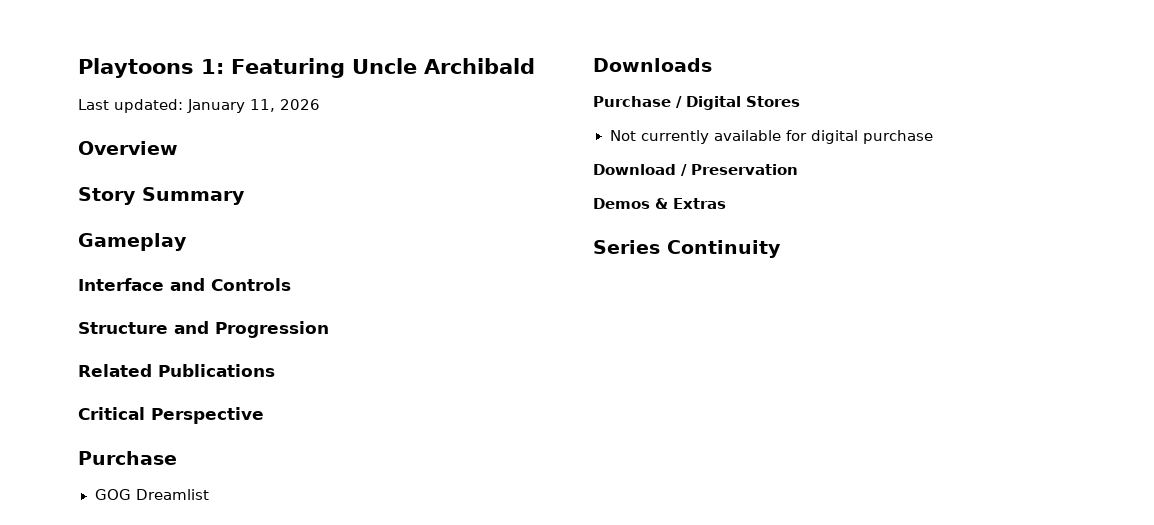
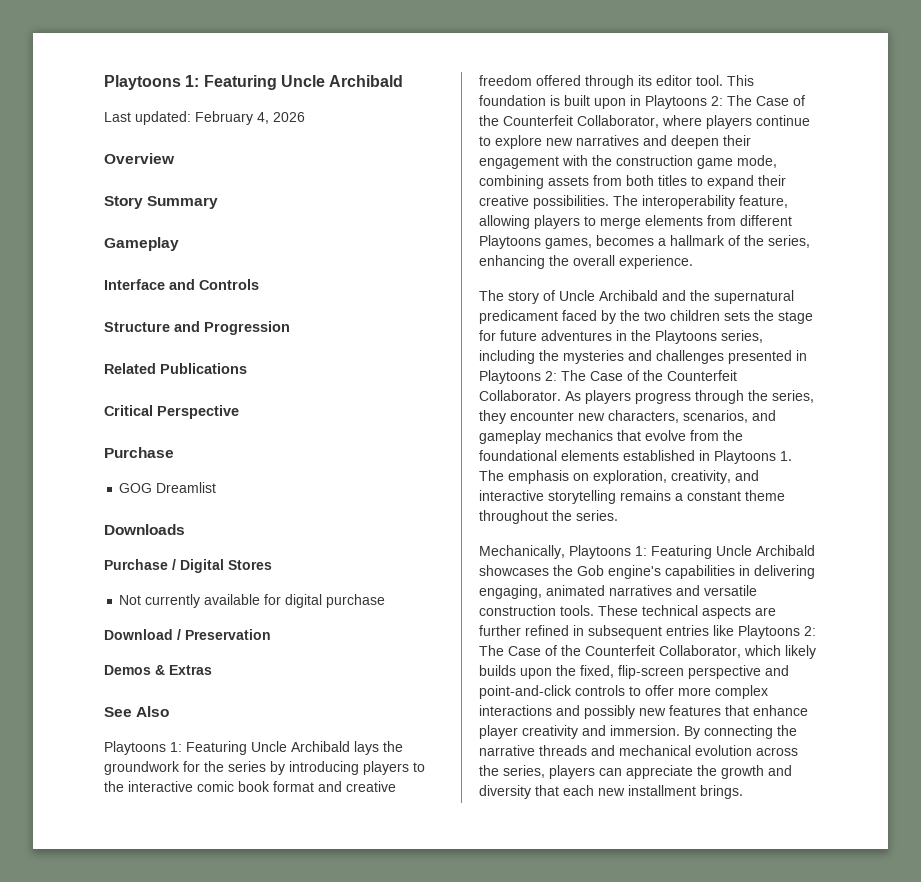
- Last updated: January 11, 2026
+ Last updated: February 4, 2026
- Series Continuity
+ See Also
+ Playtoons 1: Featuring Uncle Archibald lays the groundwork for the series by introducing players to the interactive comic book format and creative freedom offered through its editor tool. This foundation is built upon in Playtoons 2: The Case of the Counterfeit Collaborator, where players continue to explore new narratives and deepen their engagement with the construction game mode, combining assets from both titles to expand their creative possibilities. The interoperability feature, allowing players to merge elements from different Playtoons games, becomes a hallmark of the series, enhancing the overall experience.
+ The story of Uncle Archibald and the supernatural predicament faced by the two children sets the stage for future adventures in the Playtoons series, including the mysteries and challenges presented in Playtoons 2: The Case of the Counterfeit Collaborator. As players progress through the series, they encounter new characters, scenarios, and gameplay mechanics that evolve from the foundational elements established in Playtoons 1. The emphasis on exploration, creativity, and interactive storytelling remains a constant theme throughout the series.
+ Mechanically, Playtoons 1: Featuring Uncle Archibald showcases the Gob engine's capabilities in delivering engaging, animated narratives and versatile construction tools. These technical aspects are further refined in subsequent entries like Playtoons 2: The Case of the Counterfeit Collaborator, which likely builds upon the fixed, flip-screen perspective and point-and-click controls to offer more complex interactions and possibly new features that enhance player creativity and immersion. By connecting the narrative threads and mechanical evolution across the series, players can appreciate the growth and diversity that each new installment brings.

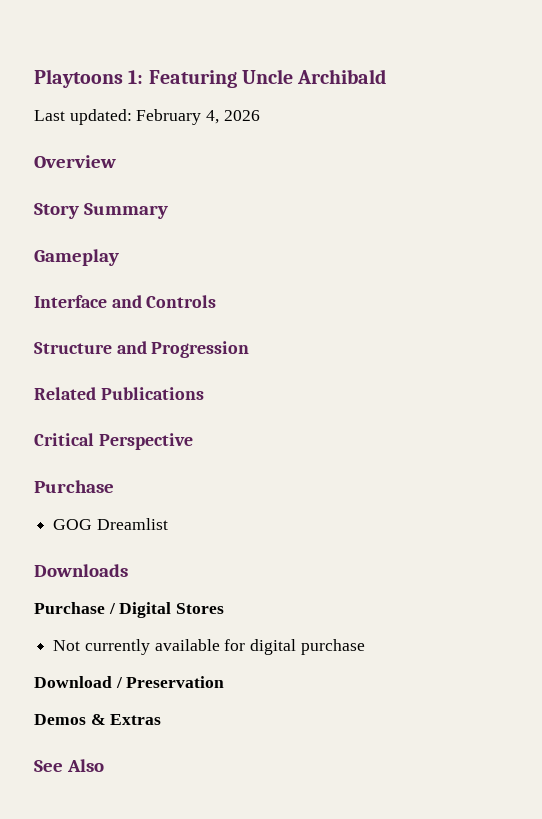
- Playtoons 1: Featuring Uncle Archibald lays the groundwork for the series by introducing players to the interactive comic book format and creative freedom offered through its editor tool. This foundation is built upon in Playtoons 2: The Case of the Counterfeit Collaborator, where players continue to explore new narratives and deepen their engagement with the construction game mode, combining assets from both titles to expand their creative possibilities. The interoperability feature, allowing players to merge elements from different Playtoons games, becomes a hallmark of the series, enhancing the overall experience.
- The story of Uncle Archibald and the supernatural predicament faced by the two children sets the stage for future adventures in the Playtoons series, including the mysteries and challenges presented in Playtoons 2: The Case of the Counterfeit Collaborator. As players progress through the series, they encounter new characters, scenarios, and gameplay mechanics that evolve from the foundational elements established in Playtoons 1. The emphasis on exploration, creativity, and interactive storytelling remains a constant theme throughout the series.
- Mechanically, Playtoons 1: Featuring Uncle Archibald showcases the Gob engine's capabilities in delivering engaging, animated narratives and versatile construction tools. These technical aspects are further refined in subsequent entries like Playtoons 2: The Case of the Counterfeit Collaborator, which likely builds upon the fixed, flip-screen perspective and point-and-click controls to offer more complex interactions and possibly new features that enhance player creativity and immersion. By connecting the narrative threads and mechanical evolution across the series, players can appreciate the growth and diversity that each new installment brings.

